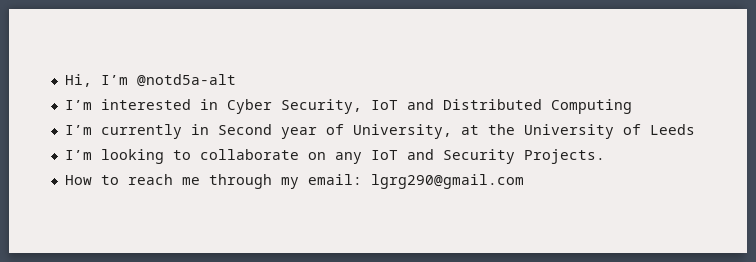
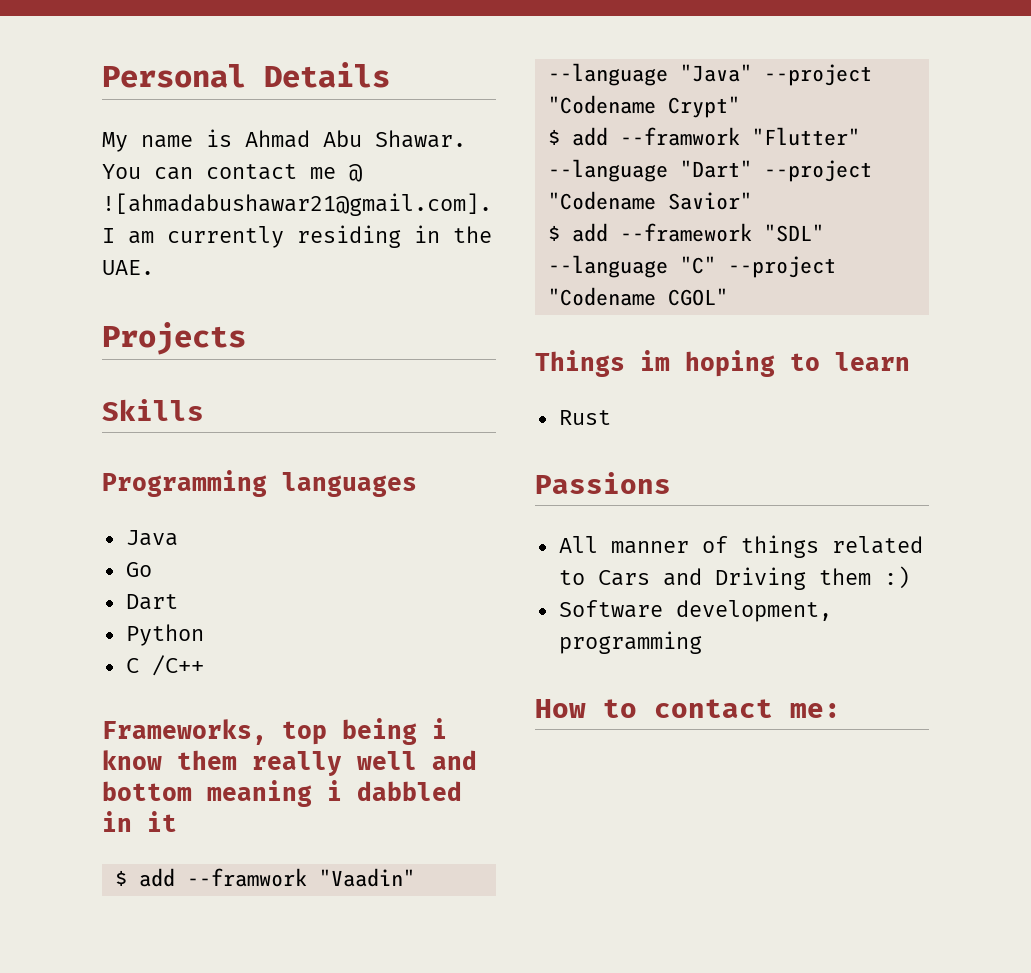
- Hi, I’m @notd5a-alt
- I’m interested in Cyber Security, IoT and Distributed Computing
- I’m currently in Second year of University, at the University of Leeds
- I’m looking to collaborate on any IoT and Security Projects.
- How to reach me through my email: lgrg290@gmail.com
+ Personal Details
+ My name is Ahmad Abu Shawar. You can contact me @ ![ahmadabushawar21@gmail.com]. I am currently residing in the UAE.
+ Projects
+ Skills
+ Programming languages
+ Java
+ Go
+ Dart
+ Python
+ C /C++
+ Frameworks, top being i know them really well and bottom meaning i dabbled in it
+ $ add --framwork "Vaadin" --language "Java" --project "Codename Crypt"
+ $ add --framwork "Flutter" --language "Dart" --project "Codename Savior"
+ $ add --framework "SDL" --language "C" --project "Codename CGOL"
+ Things im hoping to learn
+ Rust
+ Passions
+ All manner of things related to Cars and Driving them :)
+ Software development, programming
+ How to contact me:

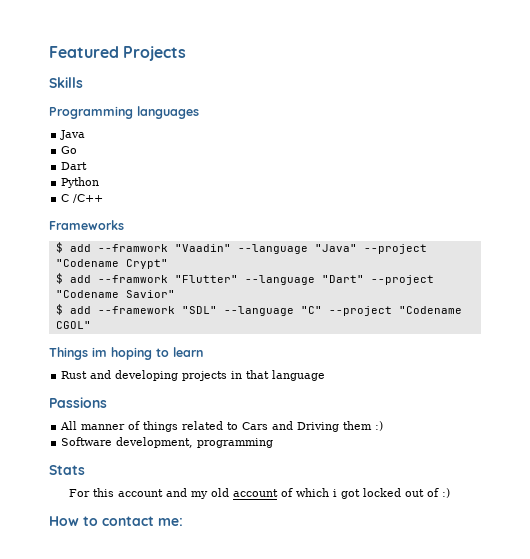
- Personal Details
- My name is Ahmad Abu Shawar. You can contact me @ ![ahmadabushawar21@gmail.com]. I am currently residing in the UAE.
- Projects
+ Featured Projects
- Frameworks, top being i know them really well and bottom meaning i dabbled in it
+ Frameworks
- Rust
+ Rust and developing projects in that language
+ Stats
+ For this account and my old account of which i got locked out of :)

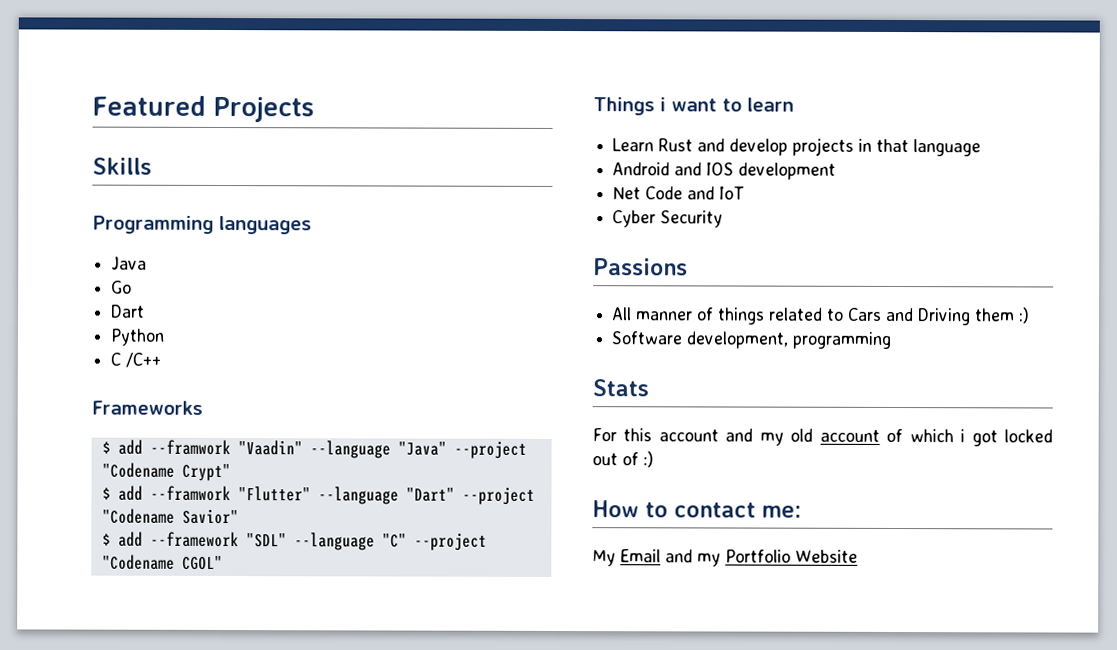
- Things im hoping to learn
+ Things i want to learn
- Rust and developing projects in that language
+ Learn Rust and develop projects in that language
+ Android and IOS development
+ Net Code and IoT
+ Cyber Security
+ My Email and my Portfolio Website

